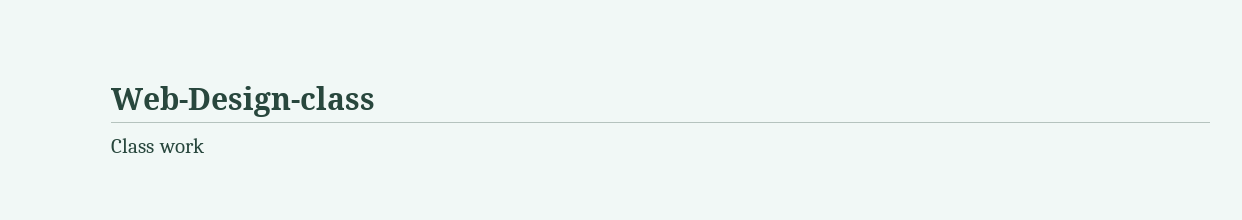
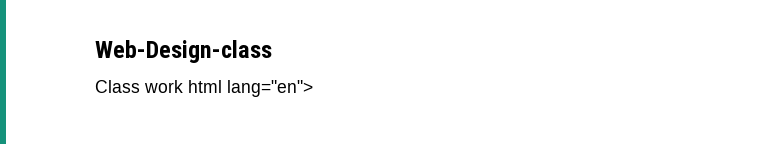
- Class work
+ Class work html lang="en">

